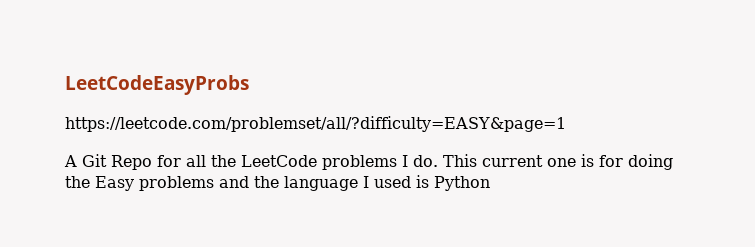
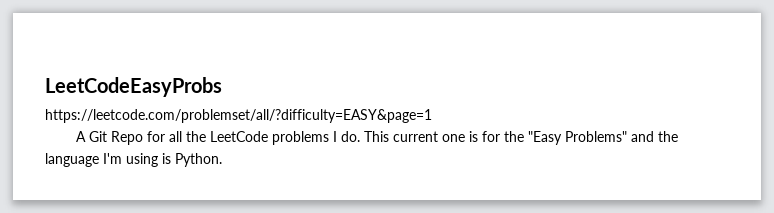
- This current one is for doing the Easy problems and the language I used is Python
+ This current one is for the "Easy Problems" and the language I'm using is Python.

